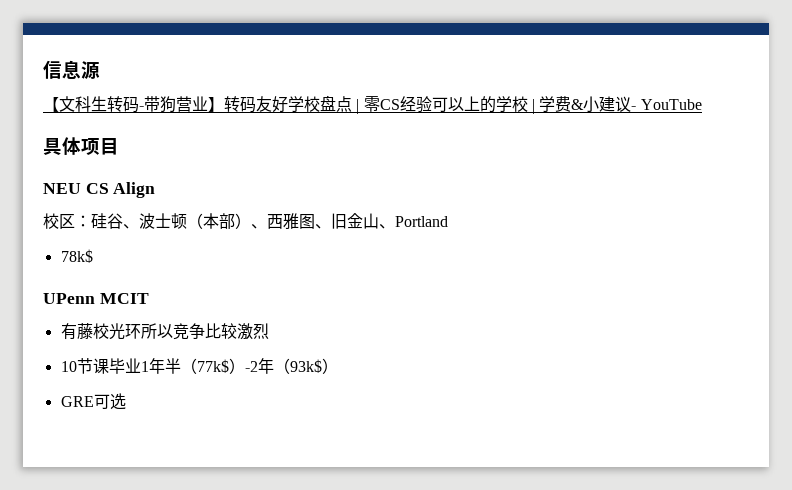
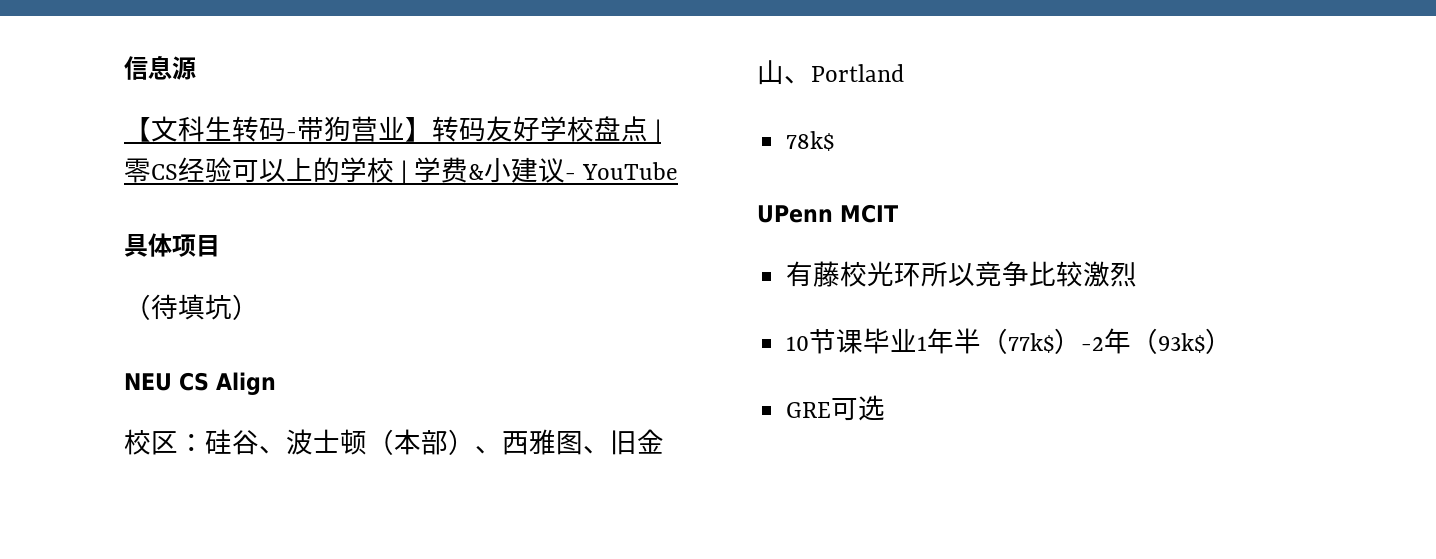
+ （待填坑）

